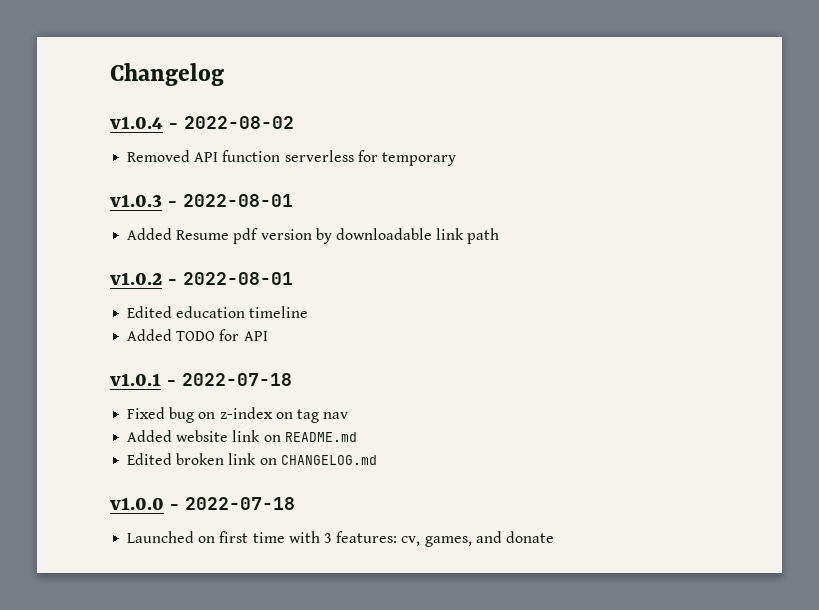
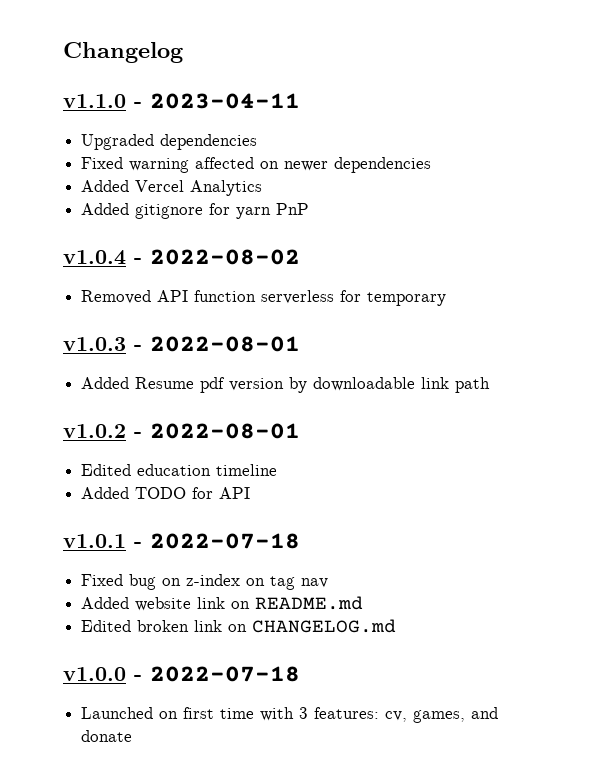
+ v1.1.0 - 2023-04-11
+ Upgraded dependencies
+ Fixed warning affected on newer dependencies
+ Added Vercel Analytics
+ Added gitignore for yarn PnP

